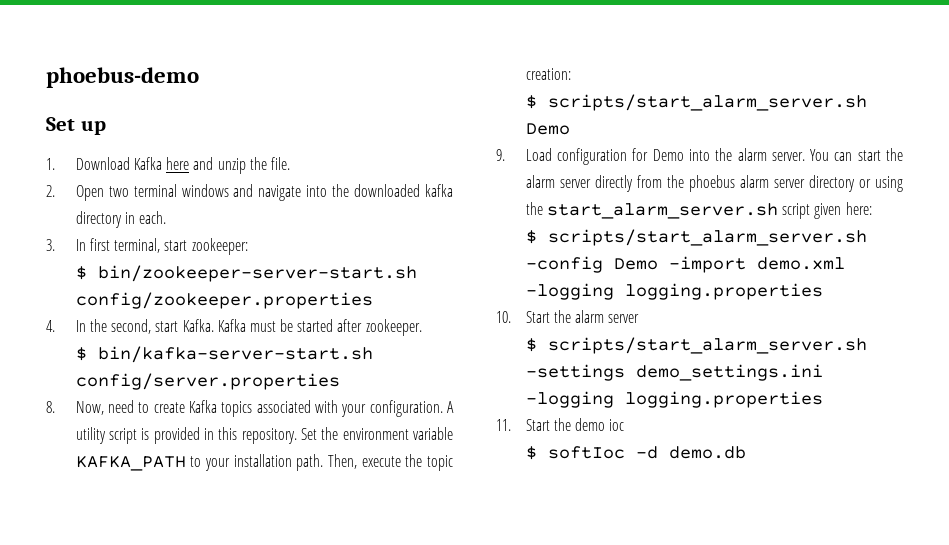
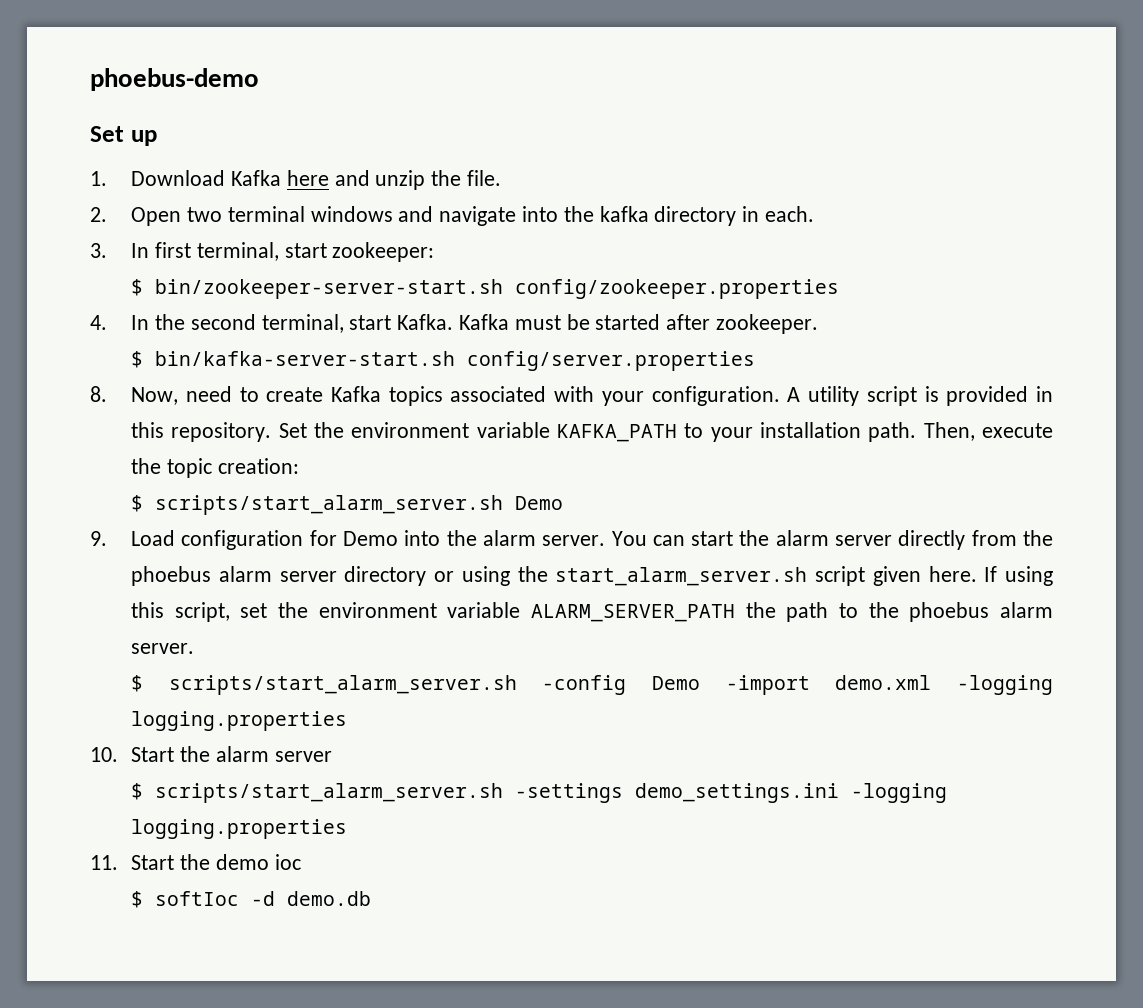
- 2. Open two terminal windows and navigate into the downloaded kafka directory in each.
+ 2. Open two terminal windows and navigate into the kafka directory in each.
- 4. In the second, start Kafka.
+ 4. In the second terminal, start Kafka.
- You can start the alarm server directly from the phoebus alarm server directory or using the start_alarm_server.sh script given here:
+ You can start the alarm server directly from the phoebus alarm server directory or using the start_alarm_server.sh script given here. If using this script, set the environment variable ALARM_SERVER_PATH the path to the phoebus alarm server.

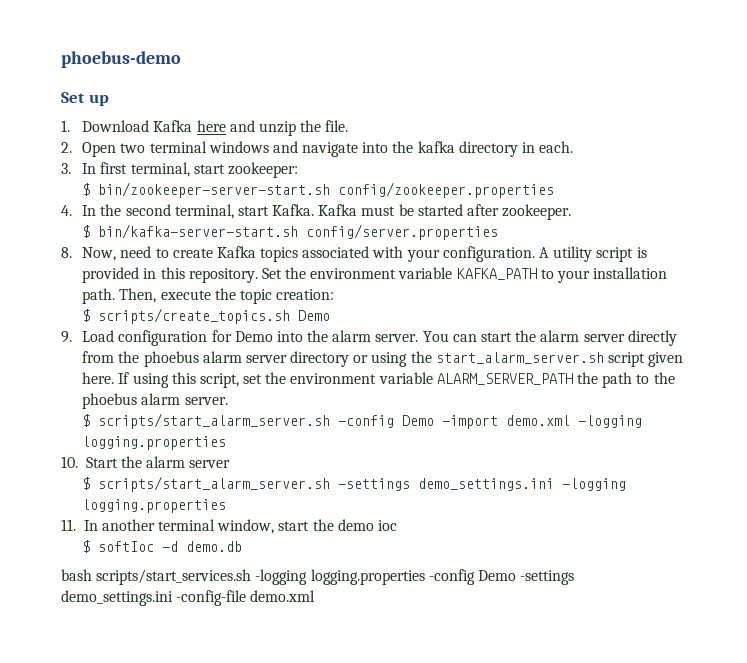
- $ scripts/start_alarm_server.sh Demo
+ $ scripts/create_topics.sh Demo
- 11. Start the demo ioc
+ 11. In another terminal window, start the demo ioc
+ bash scripts/start_services.sh -logging logging.properties -config Demo -settings demo_settings.ini -config-file demo.xml

